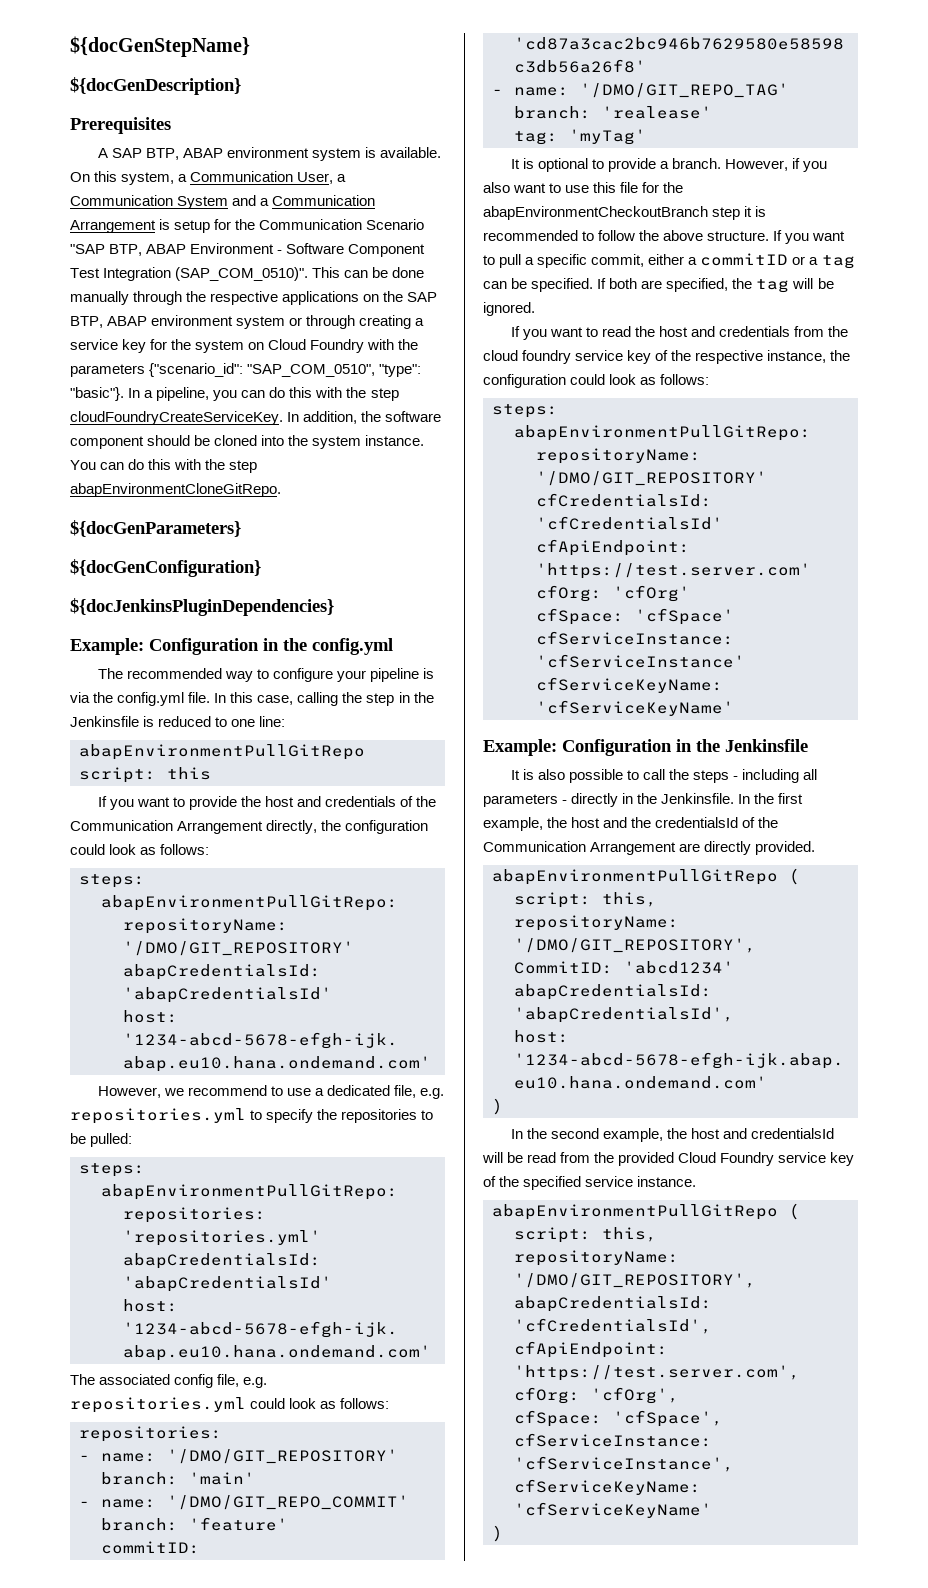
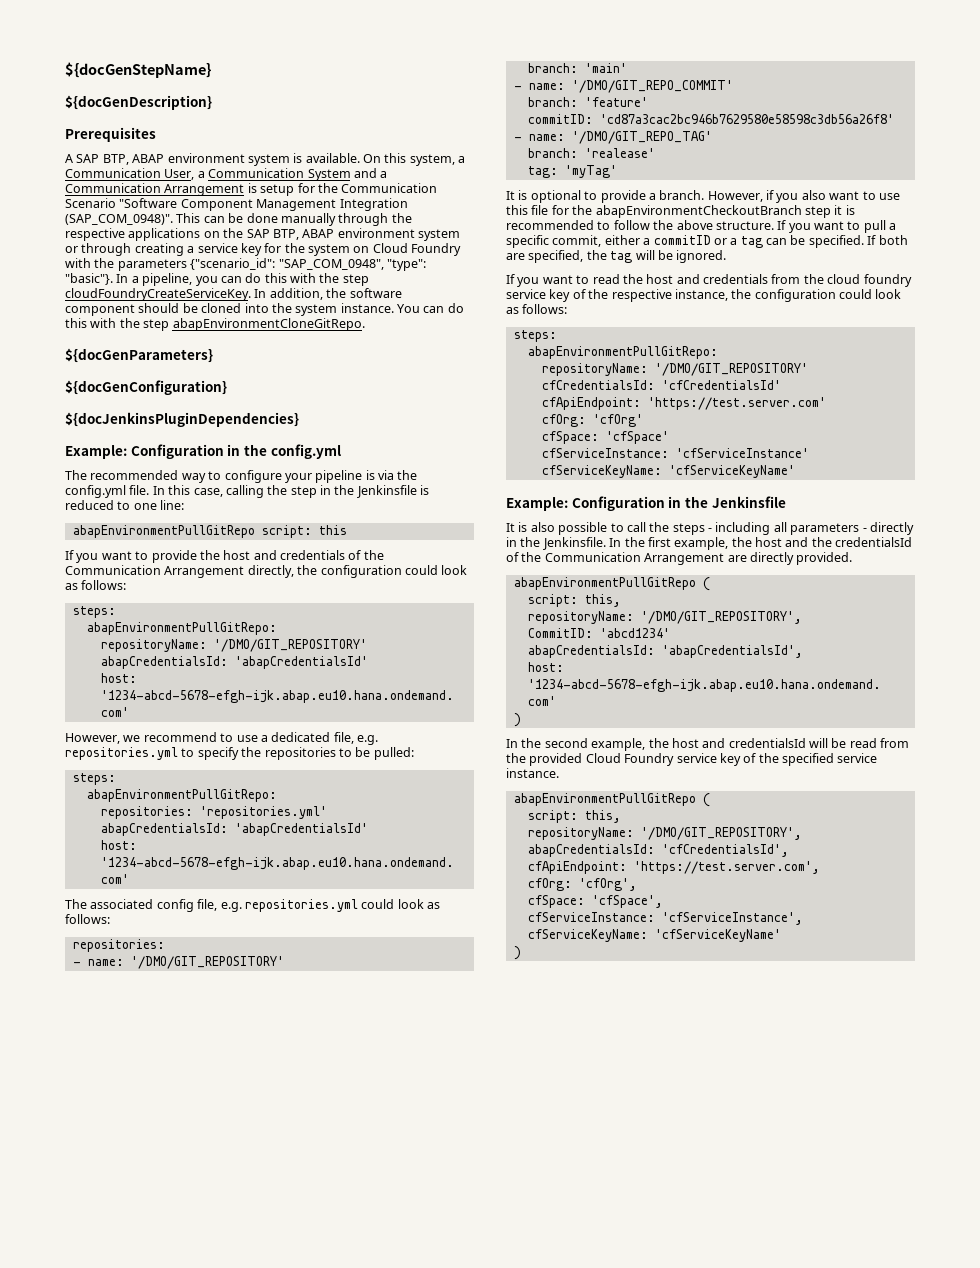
- On this system, a Communication User, a Communication System and a Communication Arrangement is setup for the Communication Scenario "SAP BTP, ABAP Environment - Software Component Test Integration (SAP_COM_0510)".
+ On this system, a Communication User, a Communication System and a Communication Arrangement is setup for the Communication Scenario "Software Component Management Integration (SAP_COM_0948)".
- This can be done manually through the respective applications on the SAP BTP, ABAP environment system or through creating a service key for the system on Cloud Foundry with the parameters {"scenario_id": "SAP_COM_0510", "type": "basic"}.
+ This can be done manually through the respective applications on the SAP BTP, ABAP environment system or through creating a service key for the system on Cloud Foundry with the parameters {"scenario_id": "SAP_COM_0948", "type": "basic"}.

